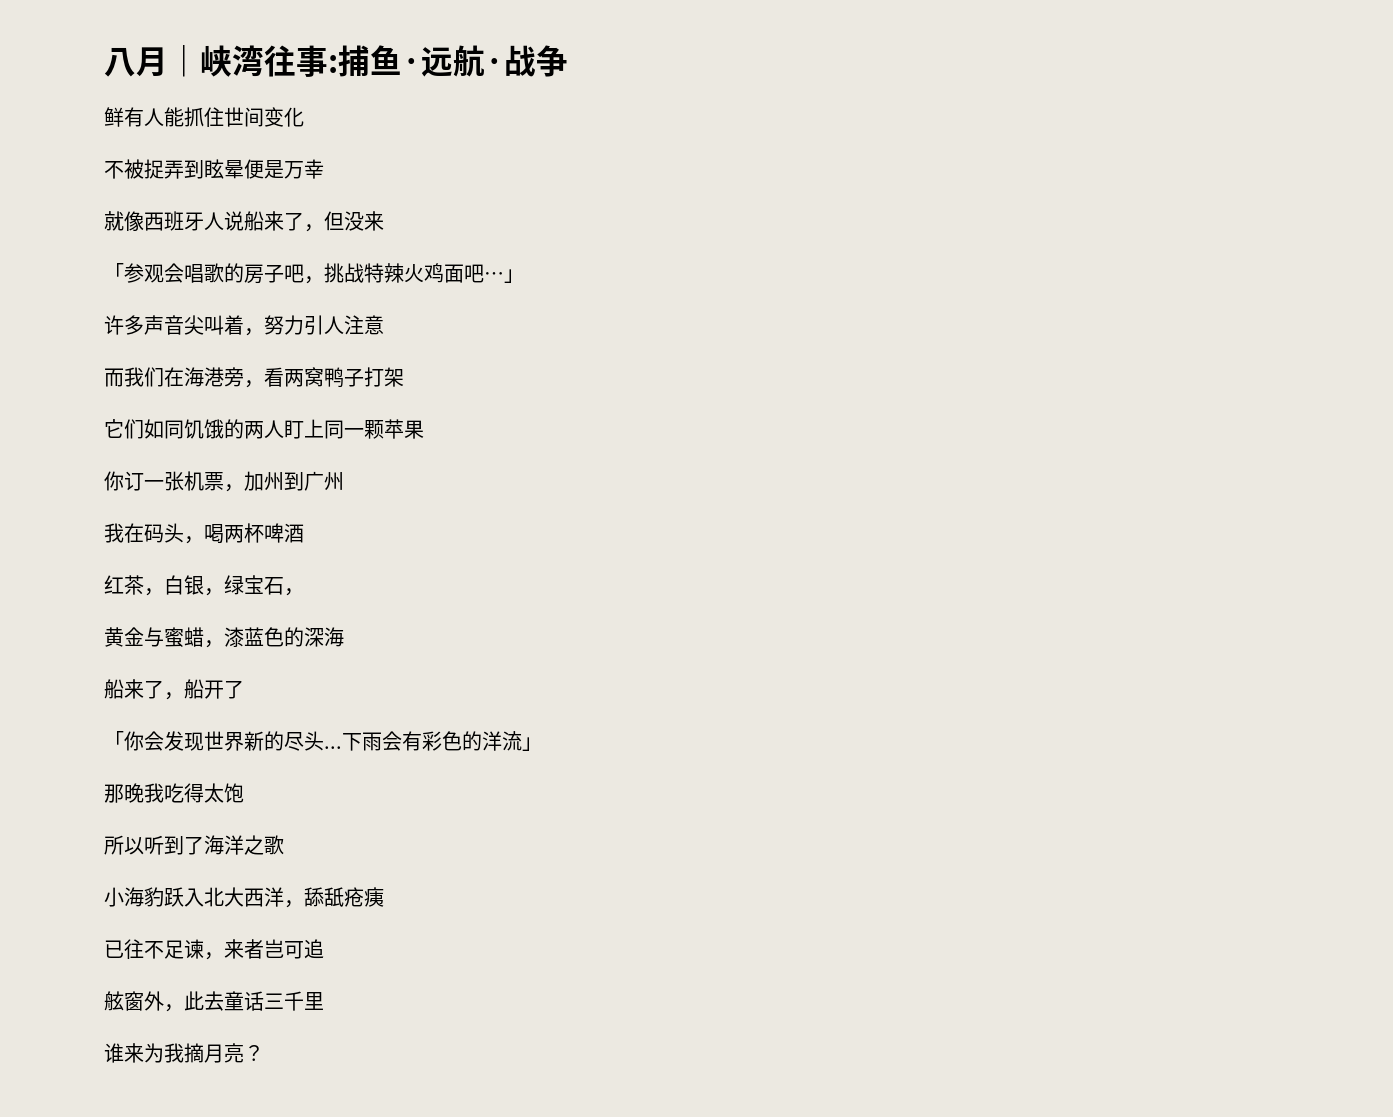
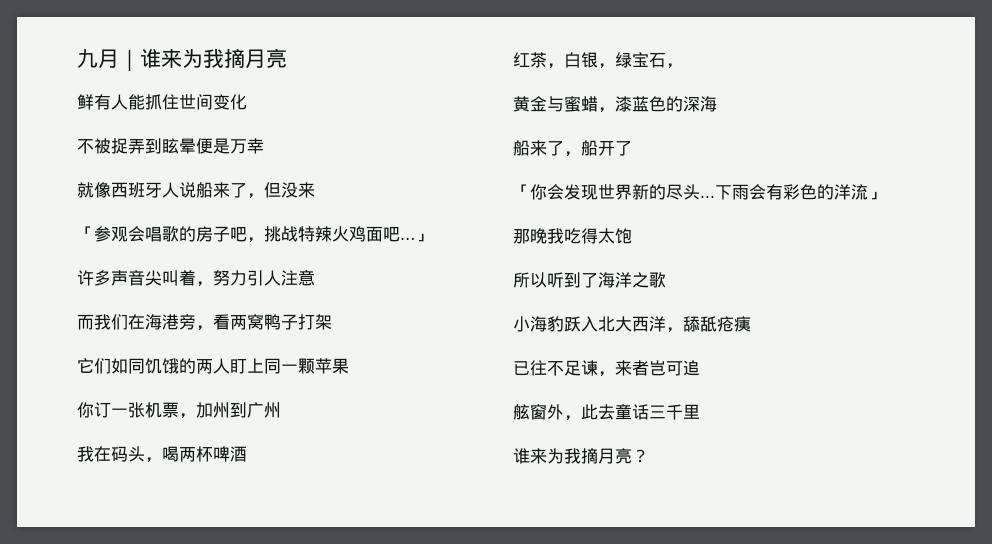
- 八月｜峡湾往事:捕鱼·远航·战争
+ 九月｜谁来为我摘月亮

